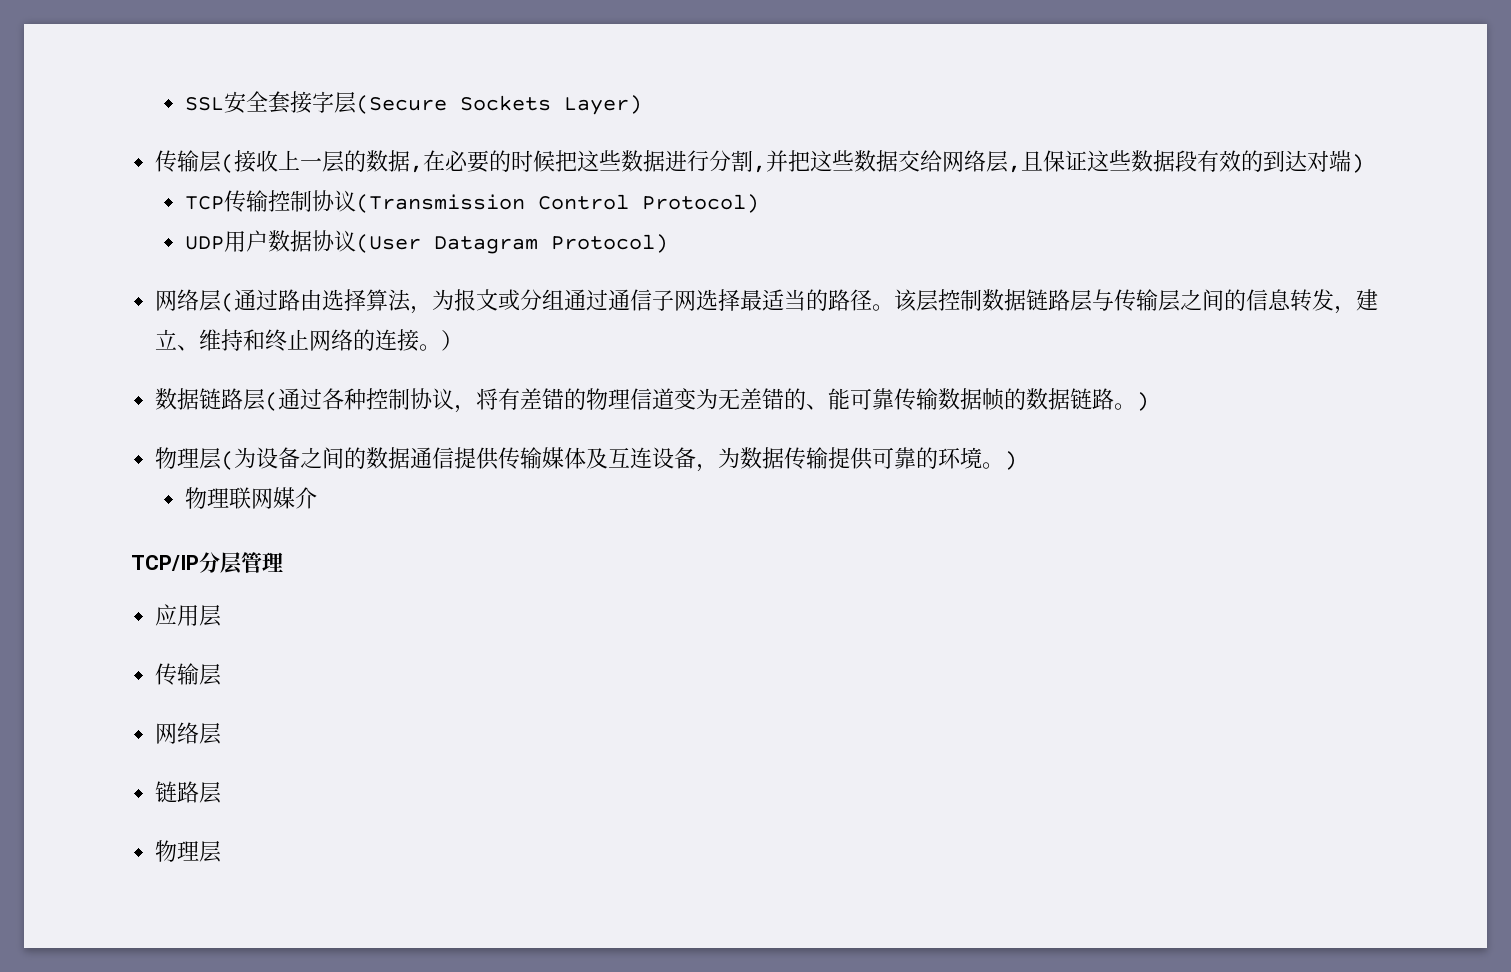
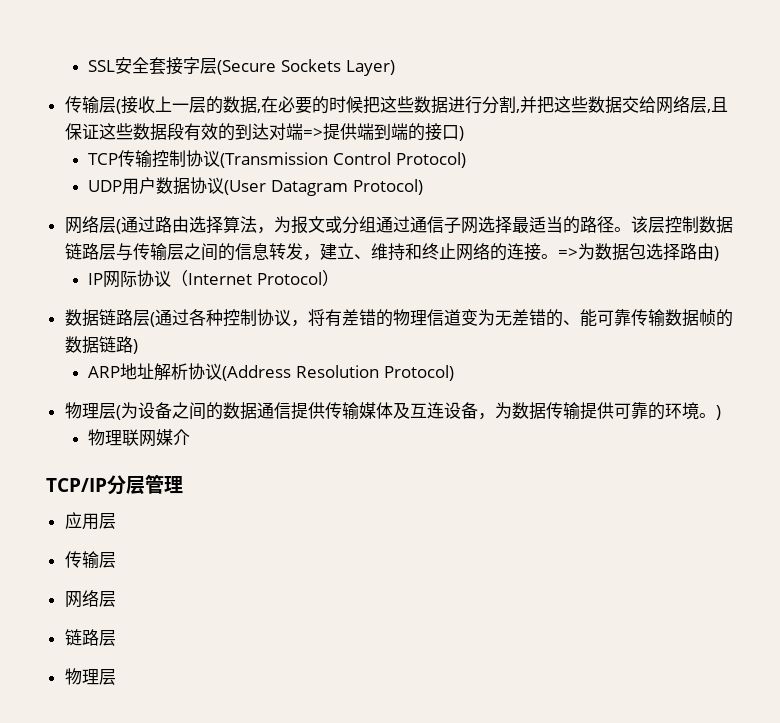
- 传输层(接收上一层的数据,在必要的时候把这些数据进行分割,并把这些数据交给网络层,且保证这些数据段有效的到达对端)
+ 传输层(接收上一层的数据,在必要的时候把这些数据进行分割,并把这些数据交给网络层,且保证这些数据段有效的到达对端=>提供端到端的接口)
- 该层控制数据链路层与传输层之间的信息转发，建立、维持和终止网络的连接。）
+ 该层控制数据链路层与传输层之间的信息转发，建立、维持和终止网络的连接。=>为数据包选择路由)
+ IP网际协议（Internet Protocol）
- 数据链路层(通过各种控制协议，将有差错的物理信道变为无差错的、能可靠传输数据帧的数据链路。)
+ 数据链路层(通过各种控制协议，将有差错的物理信道变为无差错的、能可靠传输数据帧的数据链路)
+ ARP地址解析协议(Address Resolution Protocol)

